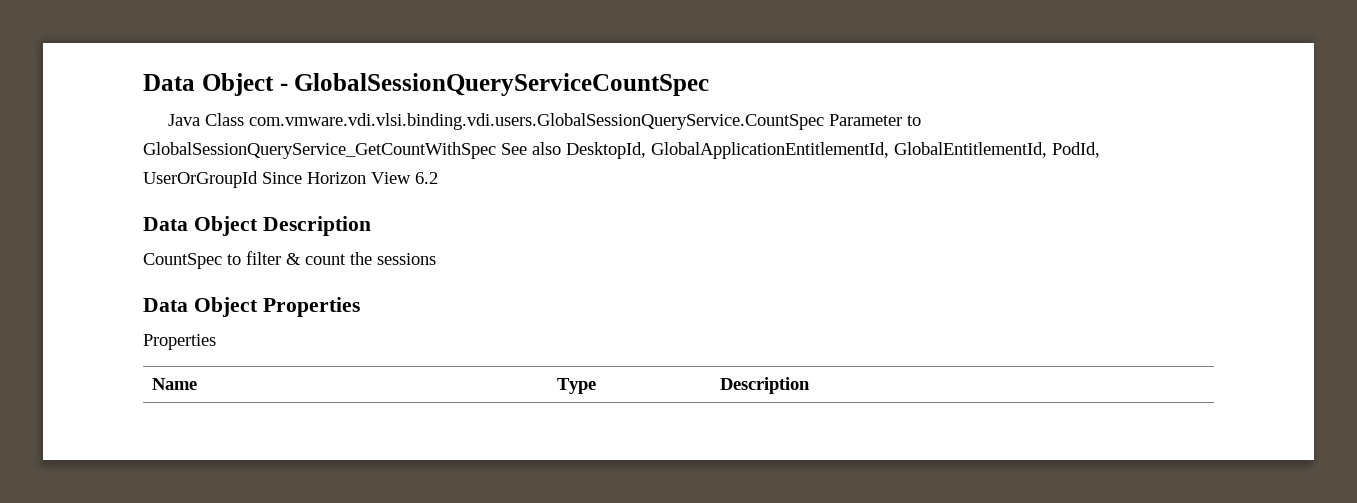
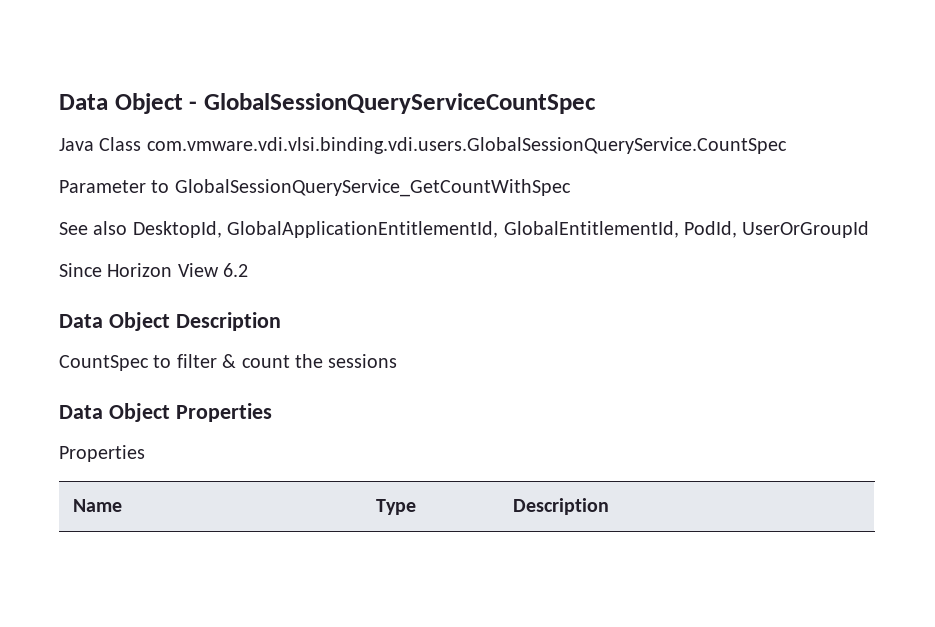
- Java Class com.vmware.vdi.vlsi.binding.vdi.users.GlobalSessionQueryService.CountSpec Parameter to GlobalSessionQueryService_GetCountWithSpec See also DesktopId, GlobalApplicationEntitlementId, GlobalEntitlementId, PodId, UserOrGroupId Since Horizon View 6.2
+ Java Class com.vmware.vdi.vlsi.binding.vdi.users.GlobalSessionQueryService.CountSpec
+ Parameter to GlobalSessionQueryService_GetCountWithSpec
+ See also DesktopId, GlobalApplicationEntitlementId, GlobalEntitlementId, PodId, UserOrGroupId
+ Since Horizon View 6.2

